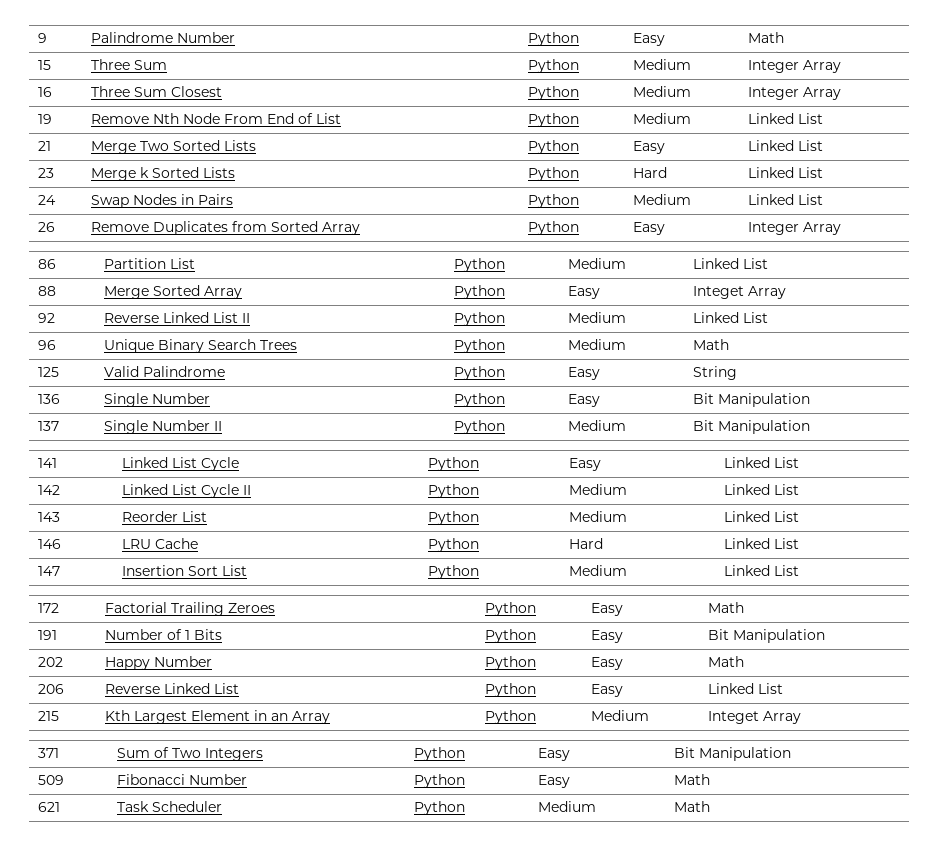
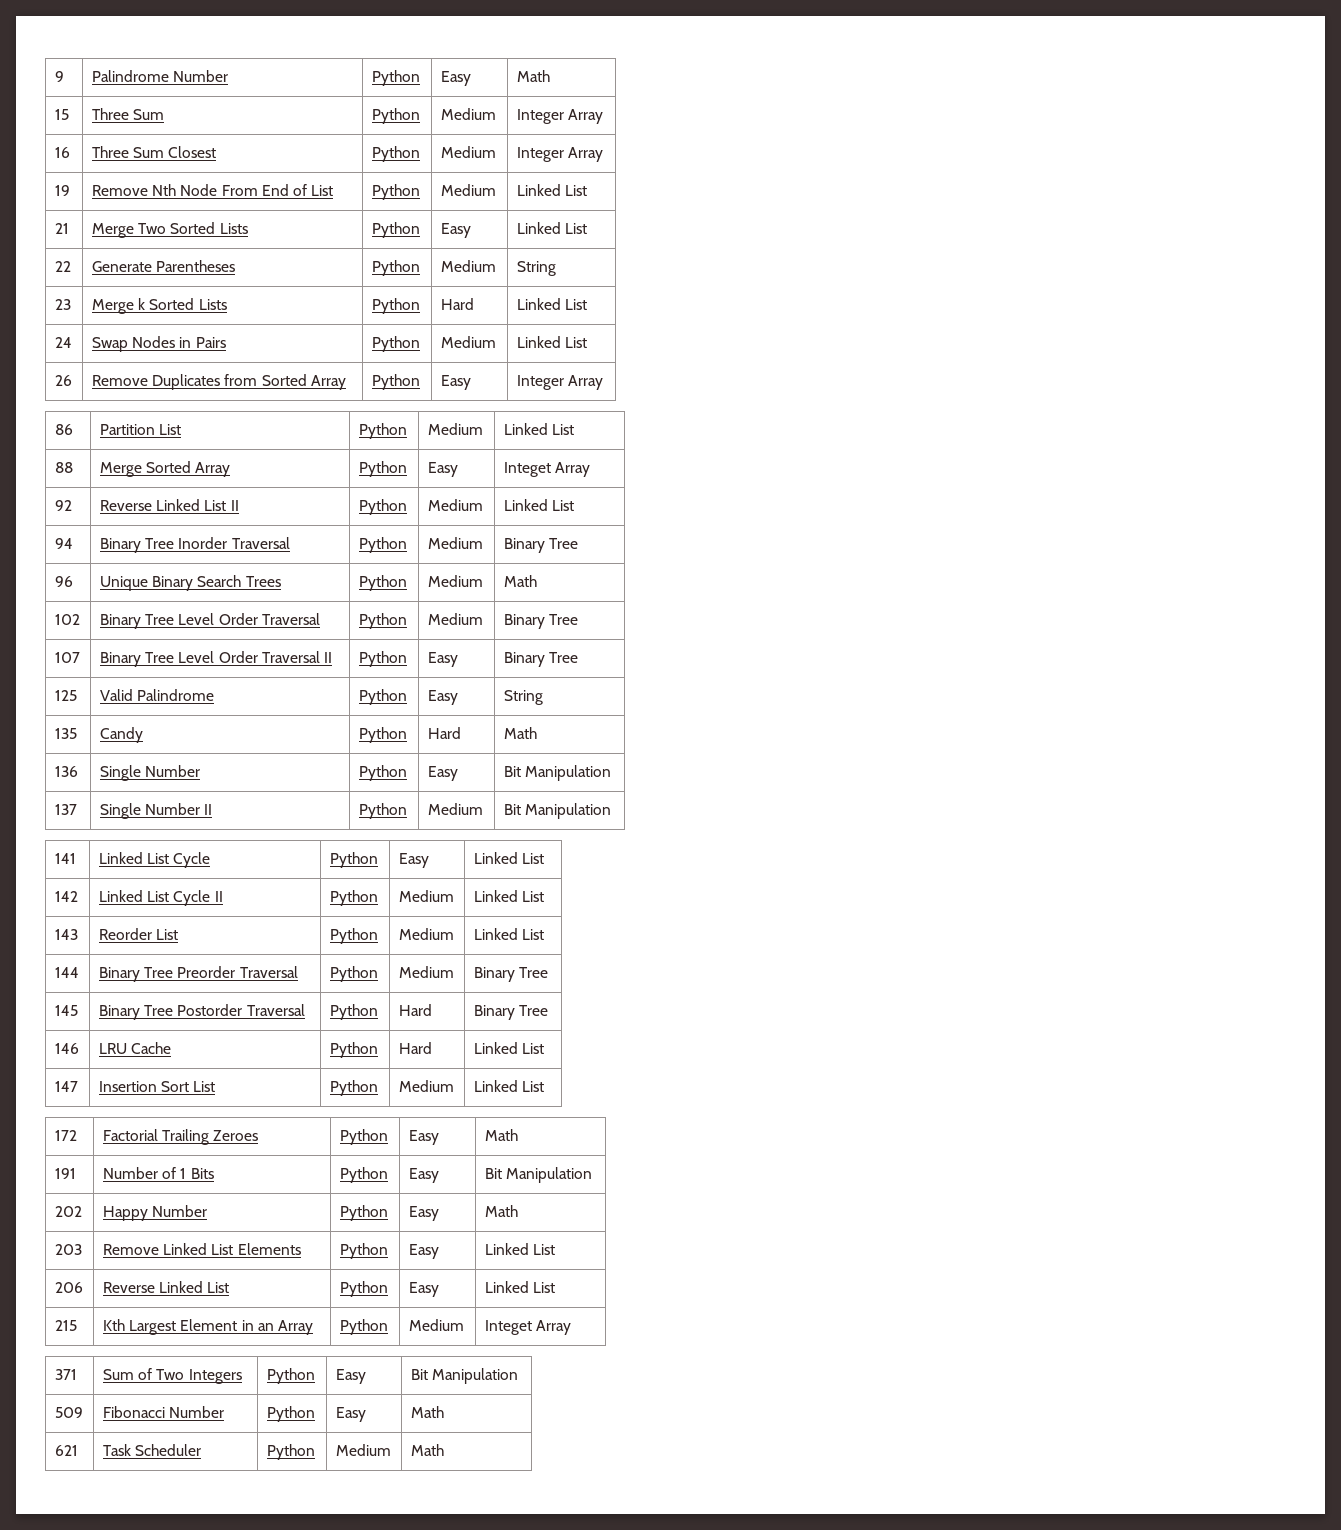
+ 22 | Generate Parentheses | Python | Medium | String
+ 94 | Binary Tree Inorder Traversal | Python | Medium | Binary Tree
+ 102 | Binary Tree Level Order Traversal | Python | Medium | Binary Tree
+ 107 | Binary Tree Level Order Traversal II | Python | Easy | Binary Tree
+ 135 | Candy | Python | Hard | Math
+ 144 | Binary Tree Preorder Traversal | Python | Medium | Binary Tree
+ 145 | Binary Tree Postorder Traversal | Python | Hard | Binary Tree
+ 203 | Remove Linked List Elements | Python | Easy | Linked List

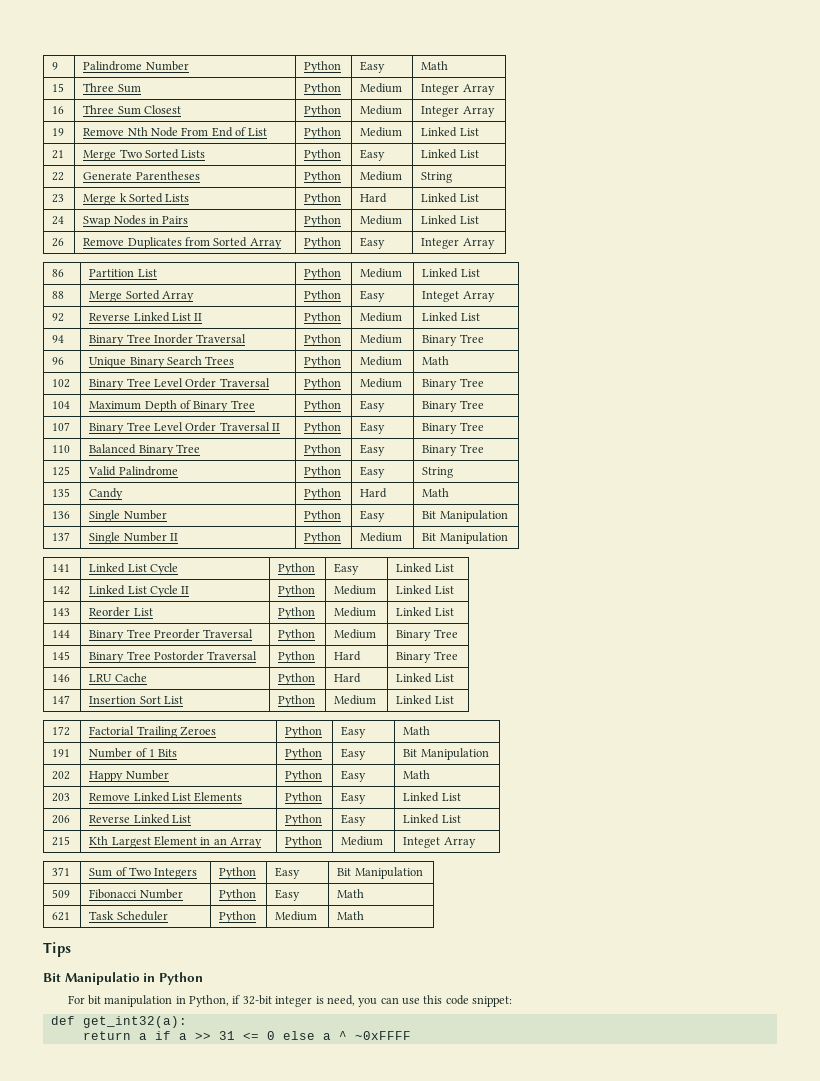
+ 104 | Maximum Depth of Binary Tree | Python | Easy | Binary Tree
+ 110 | Balanced Binary Tree | Python | Easy | Binary Tree
+ Tips
+ Bit Manipulatio in Python
+ For bit manipulation in Python, if 32-bit integer is need, you can use this code snippet:
+ def get_int32(a):
+ return a if a >> 31 <= 0 else a ^ ~0xFFFF

